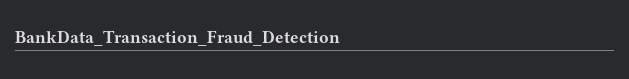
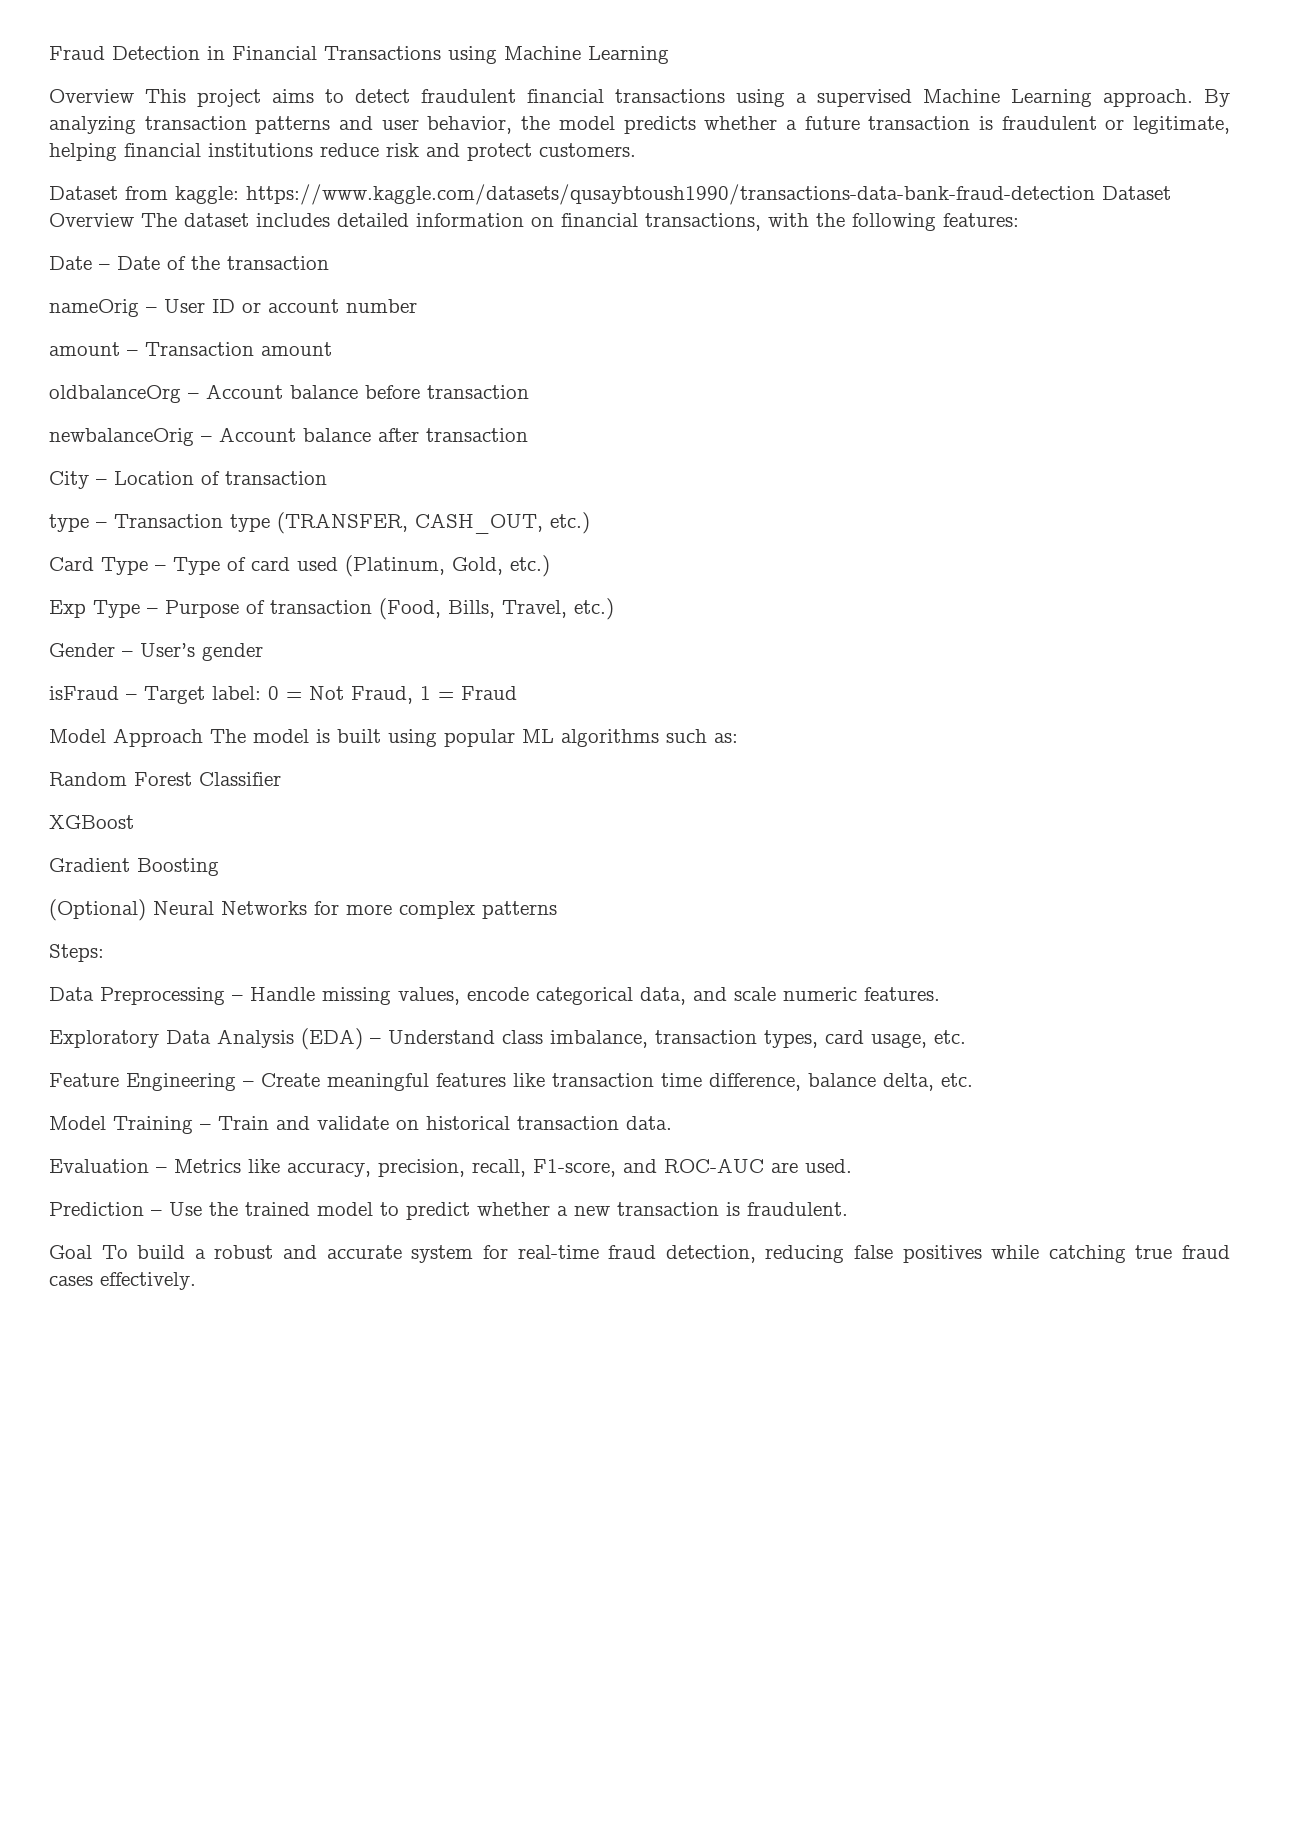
- BankData_Transaction_Fraud_Detection
+ Fraud Detection in Financial Transactions using Machine Learning
+ Overview This project aims to detect fraudulent financial transactions using a supervised Machine Learning approach. By analyzing transaction patterns and user behavior, the model predicts whether a future transaction is fraudulent or legitimate, helping financial institutions reduce risk and protect customers.
+ Dataset from kaggle: https://www.kaggle.com/datasets/qusaybtoush1990/transactions-data-bank-fraud-detection Dataset Overview The dataset includes detailed information on financial transactions, with the following features:
+ Date – Date of the transaction
+ nameOrig – User ID or account number
+ amount – Transaction amount
+ oldbalanceOrg – Account balance before transaction
+ newbalanceOrig – Account balance after transaction
+ City – Location of transaction
+ type – Transaction type (TRANSFER, CASH_OUT, etc.)
+ Card Type – Type of card used (Platinum, Gold, etc.)
+ Exp Type – Purpose of transaction (Food, Bills, Travel, etc.)
+ Gender – User’s gender
+ isFraud – Target label: 0 = Not Fraud, 1 = Fraud
+ Model Approach The model is built using popular ML algorithms such as:
+ Random Forest Classifier
+ XGBoost
+ Gradient Boosting
+ (Optional) Neural Networks for more complex patterns
+ Steps:
+ Data Preprocessing – Handle missing values, encode categorical data, and scale numeric features.
+ Exploratory Data Analysis (EDA) – Understand class imbalance, transaction types, card usage, etc.
+ Feature Engineering – Create meaningful features like transaction time difference, balance delta, etc.
+ Model Training – Train and validate on historical transaction data.
+ Evaluation – Metrics like accuracy, precision, recall, F1-score, and ROC-AUC are used.
+ Prediction – Use the trained model to predict whether a new transaction is fraudulent.
+ Goal To build a robust and accurate system for real-time fraud detection, reducing false positives while catching true fraud cases effectively.

